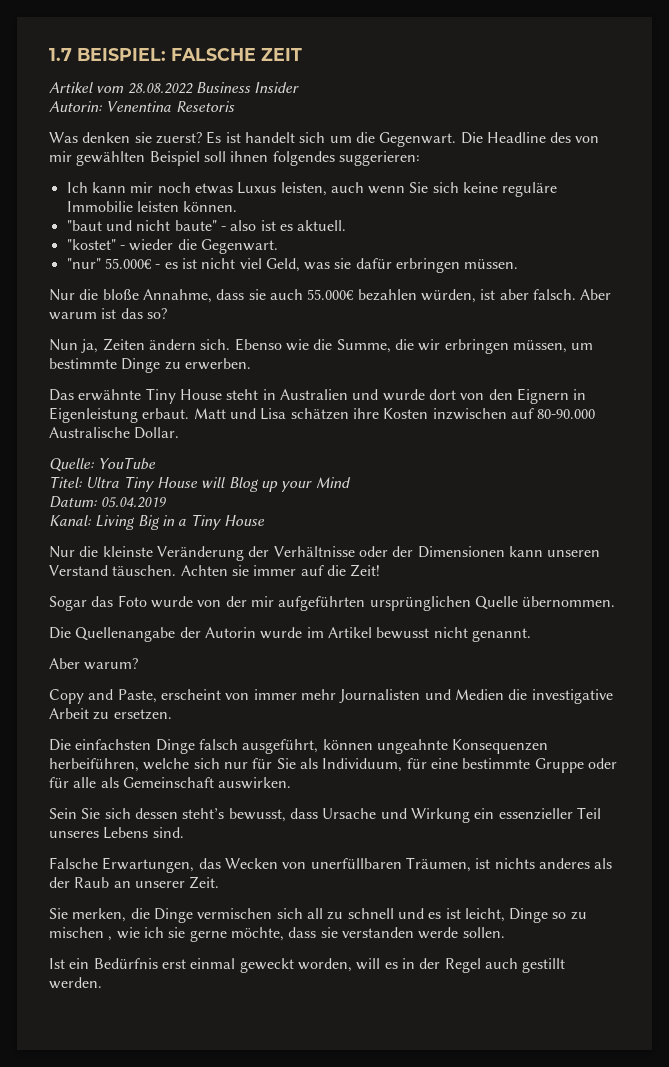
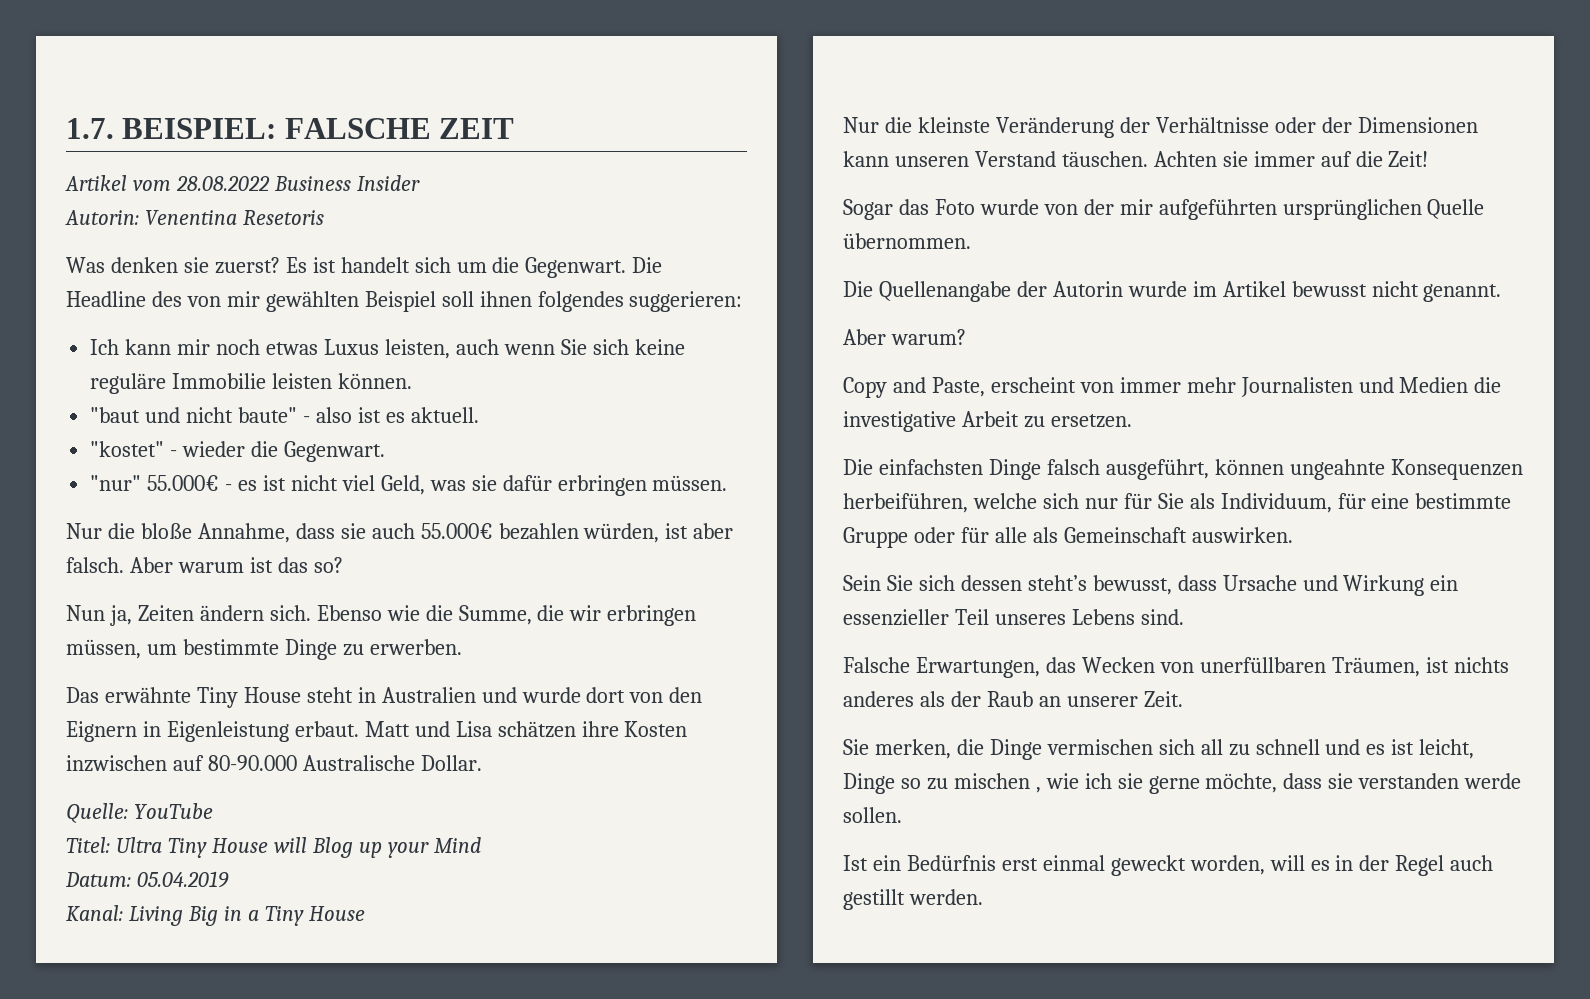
- 1.7 BEISPIEL: FALSCHE ZEIT
+ 1.7. BEISPIEL: FALSCHE ZEIT

